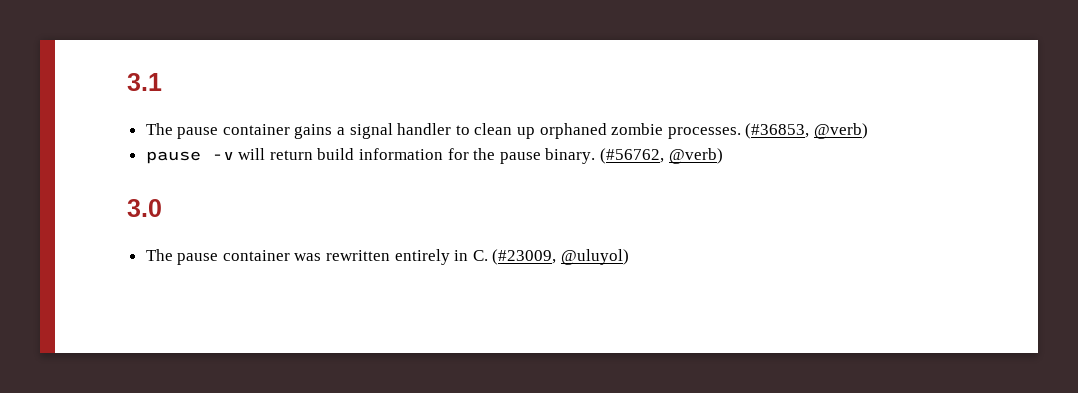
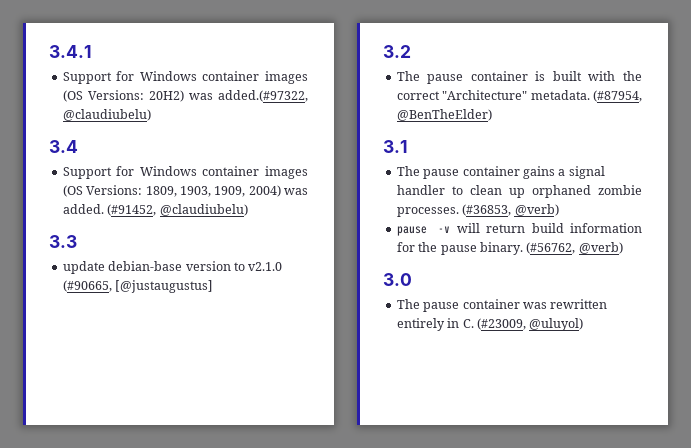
+ 3.4.1
+ Support for Windows container images (OS Versions: 20H2) was added.(#97322, @claudiubelu)
+ 3.4
+ Support for Windows container images (OS Versions: 1809, 1903, 1909, 2004) was added. (#91452, @claudiubelu)
+ 3.3
+ update debian-base version to v2.1.0 (#90665, [@justaugustus]
+ 3.2
+ The pause container is built with the correct "Architecture" metadata. (#87954, @BenTheElder)

